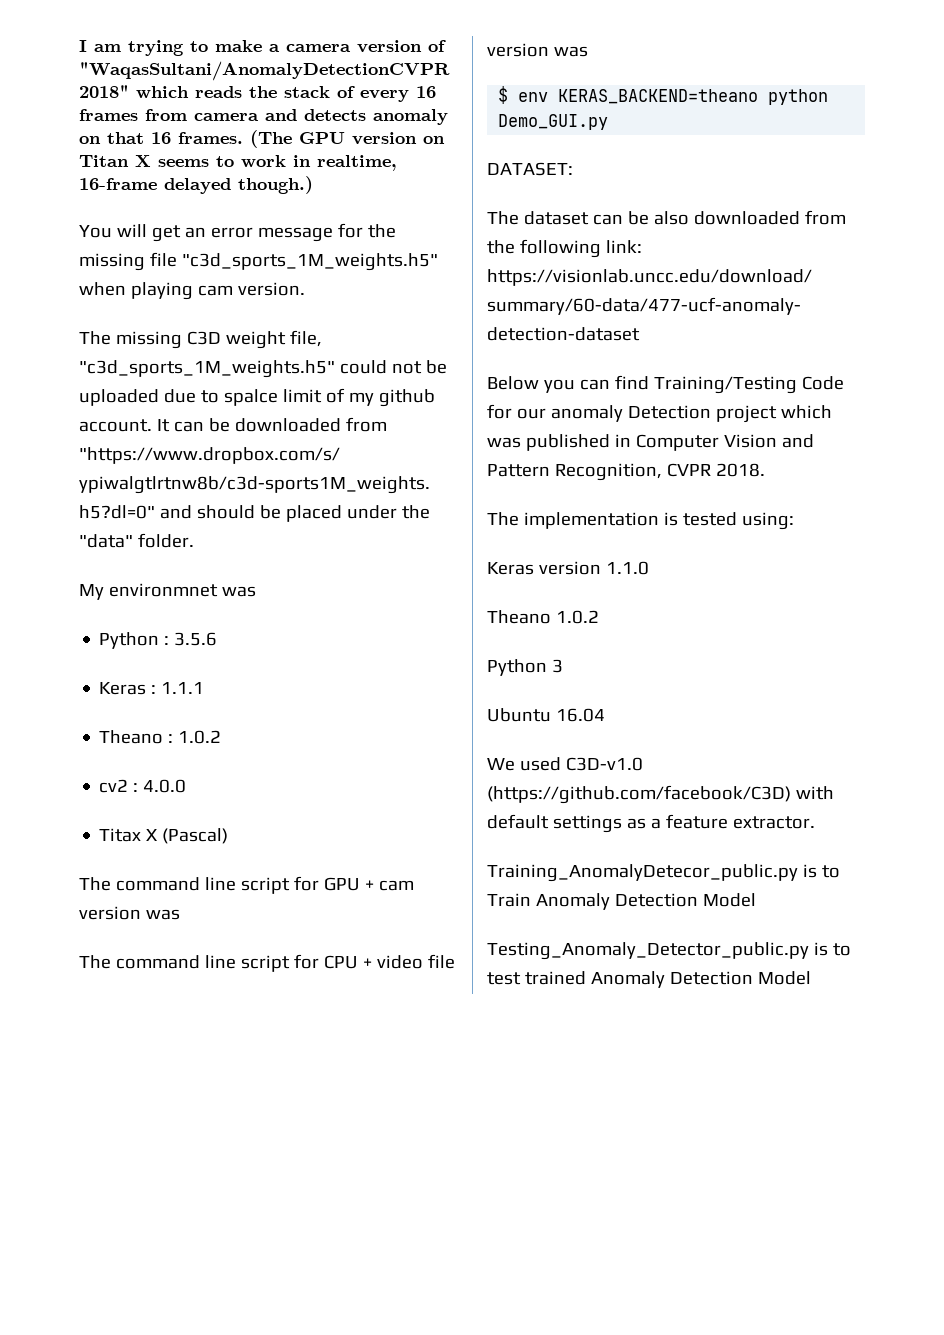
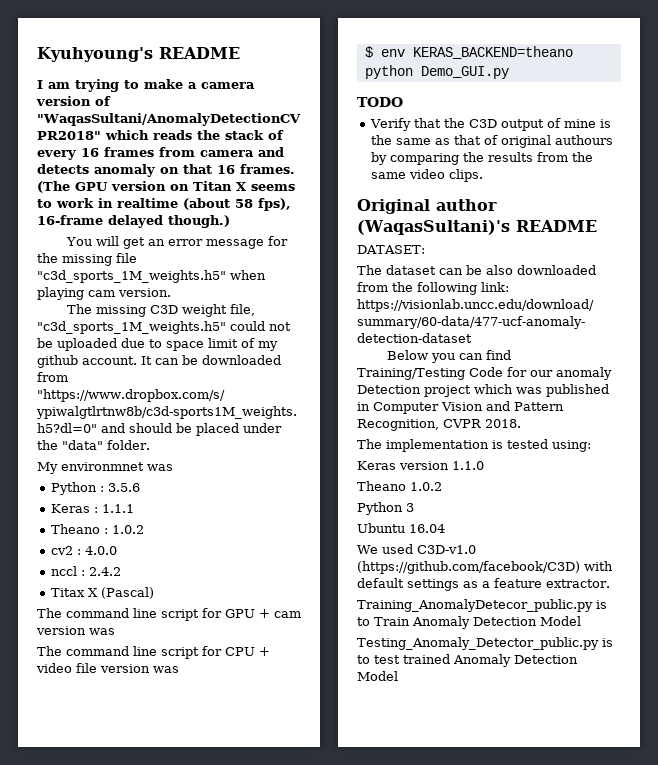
+ Kyuhyoung's README
- (The GPU version on Titan X seems to work in realtime, 16-frame delayed though.)
+ (The GPU version on Titan X seems to work in realtime (about 58 fps), 16-frame delayed though.)
- The missing C3D weight file, "c3d_sports_1M_weights.h5" could not be uploaded due to spalce limit of my github account.
+ The missing C3D weight file, "c3d_sports_1M_weights.h5" could not be uploaded due to space limit of my github account.
+ nccl : 2.4.2
+ TODO
+ Verify that the C3D output of mine is the same as that of original authours by comparing the results from the same video clips.
+ Original author (WaqasSultani)'s README

